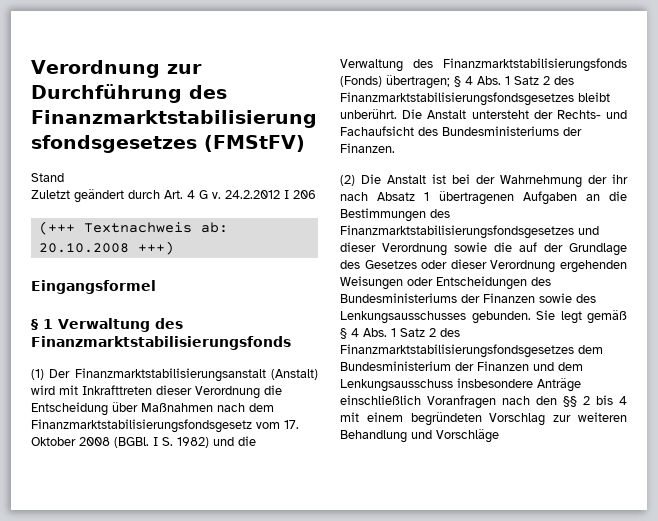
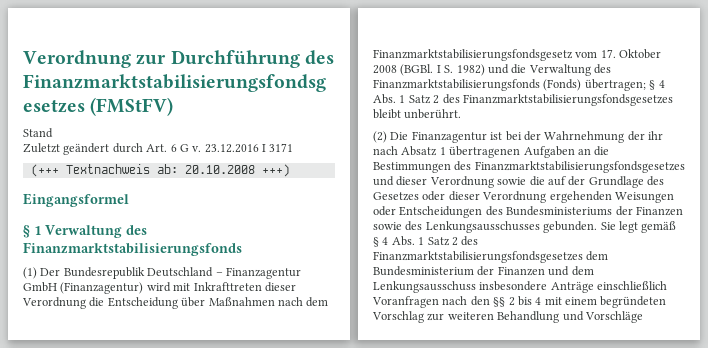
- Zuletzt geändert durch Art. 4 G v.
+ Zuletzt geändert durch Art. 6 G v.
- 24.2.2012 I 206
+ 23.12.2016 I 3171
- (1) Der Finanzmarktstabilisierungsanstalt (Anstalt) wird mit Inkrafttreten dieser Verordnung die Entscheidung über Maßnahmen nach dem Finanzmarktstabilisierungsfondsgesetz vom 17. Oktober 2008 (BGBl.
+ (1) Der Bundesrepublik Deutschland – Finanzagentur GmbH (Finanzagentur) wird mit Inkrafttreten dieser Verordnung die Entscheidung über Maßnahmen nach dem Finanzmarktstabilisierungsfondsgesetz vom 17. Oktober 2008 (BGBl.
- Die Anstalt untersteht der Rechts- und Fachaufsicht des Bundesministeriums der Finanzen.
- (2) Die Anstalt ist bei der Wahrnehmung der ihr nach Absatz 1 übertragenen Aufgaben an die Bestimmungen des Finanzmarktstabilisierungsfondsgesetzes und dieser Verordnung sowie die auf der Grundlage des Gesetzes oder dieser Verordnung ergehenden Weisungen oder Entscheidungen des Bundesministeriums der Finanzen sowie des Lenkungsausschusses gebunden.
+ (2) Die Finanzagentur ist bei der Wahrnehmung der ihr nach Absatz 1 übertragenen Aufgaben an die Bestimmungen des Finanzmarktstabilisierungsfondsgesetzes und dieser Verordnung sowie die auf der Grundlage des Gesetzes oder dieser Verordnung ergehenden Weisungen oder Entscheidungen des Bundesministeriums der Finanzen sowie des Lenkungsausschusses gebunden.

